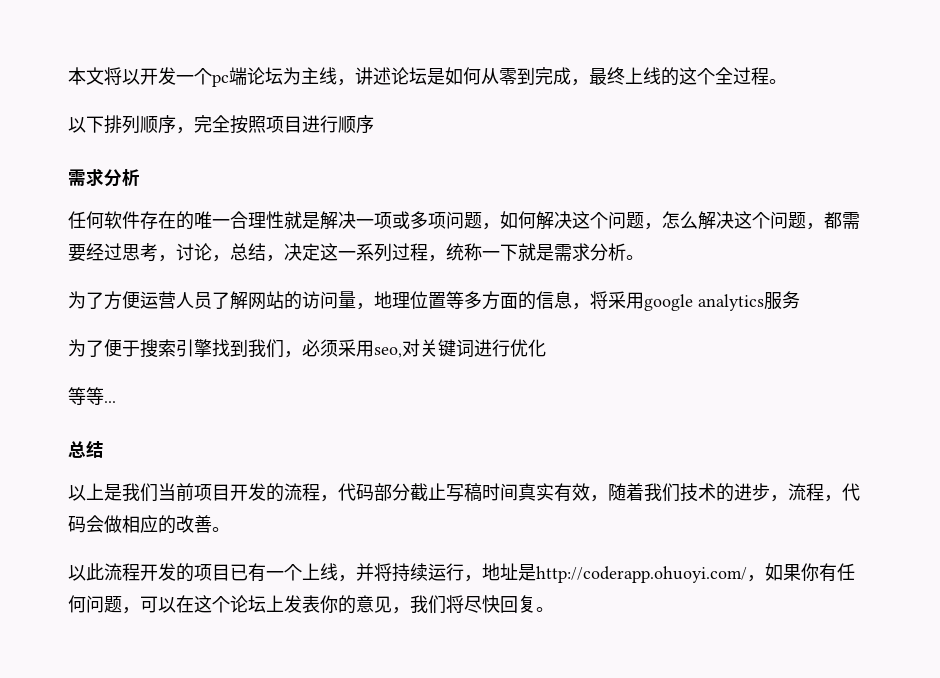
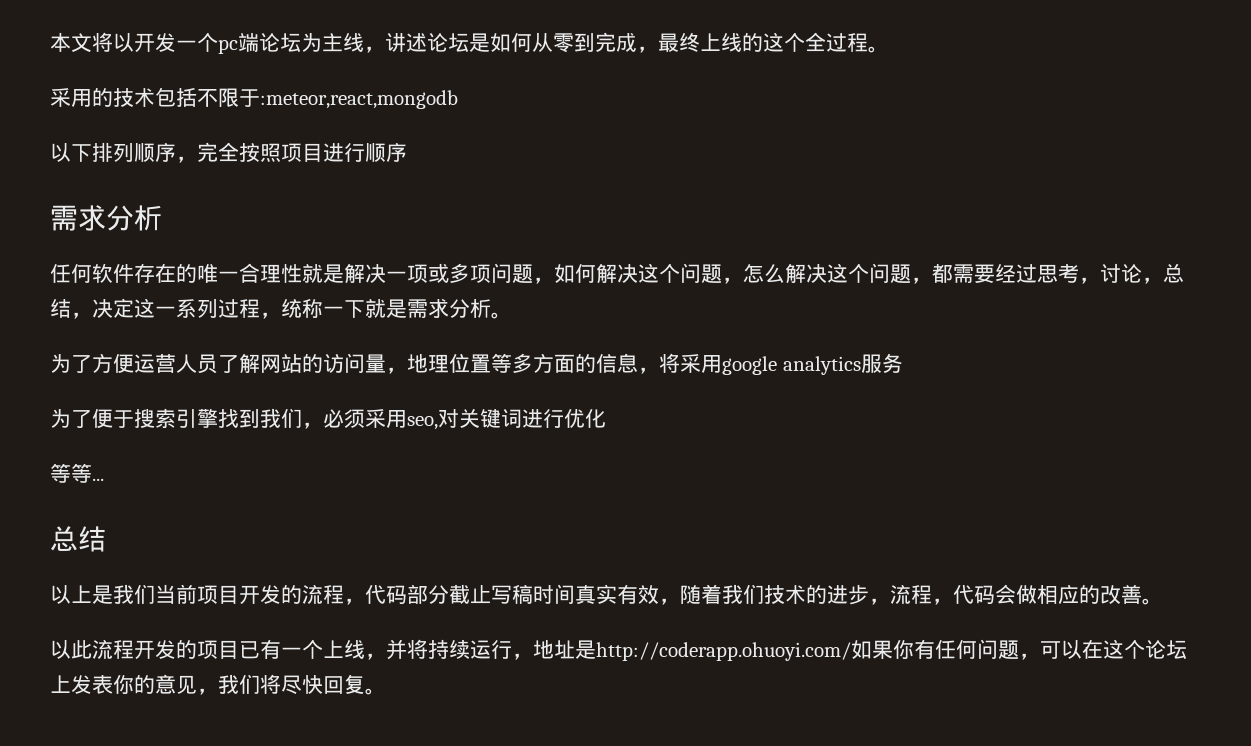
+ 采用的技术包括不限于:meteor,react,mongodb
- 以此流程开发的项目已有一个上线，并将持续运行，地址是http://coderapp.ohuoyi.com/，如果你有任何问题，可以在这个论坛上发表你的意见，我们将尽快回复。
+ 以此流程开发的项目已有一个上线，并将持续运行，地址是http://coderapp.ohuoyi.com/如果你有任何问题，可以在这个论坛上发表你的意见，我们将尽快回复。

